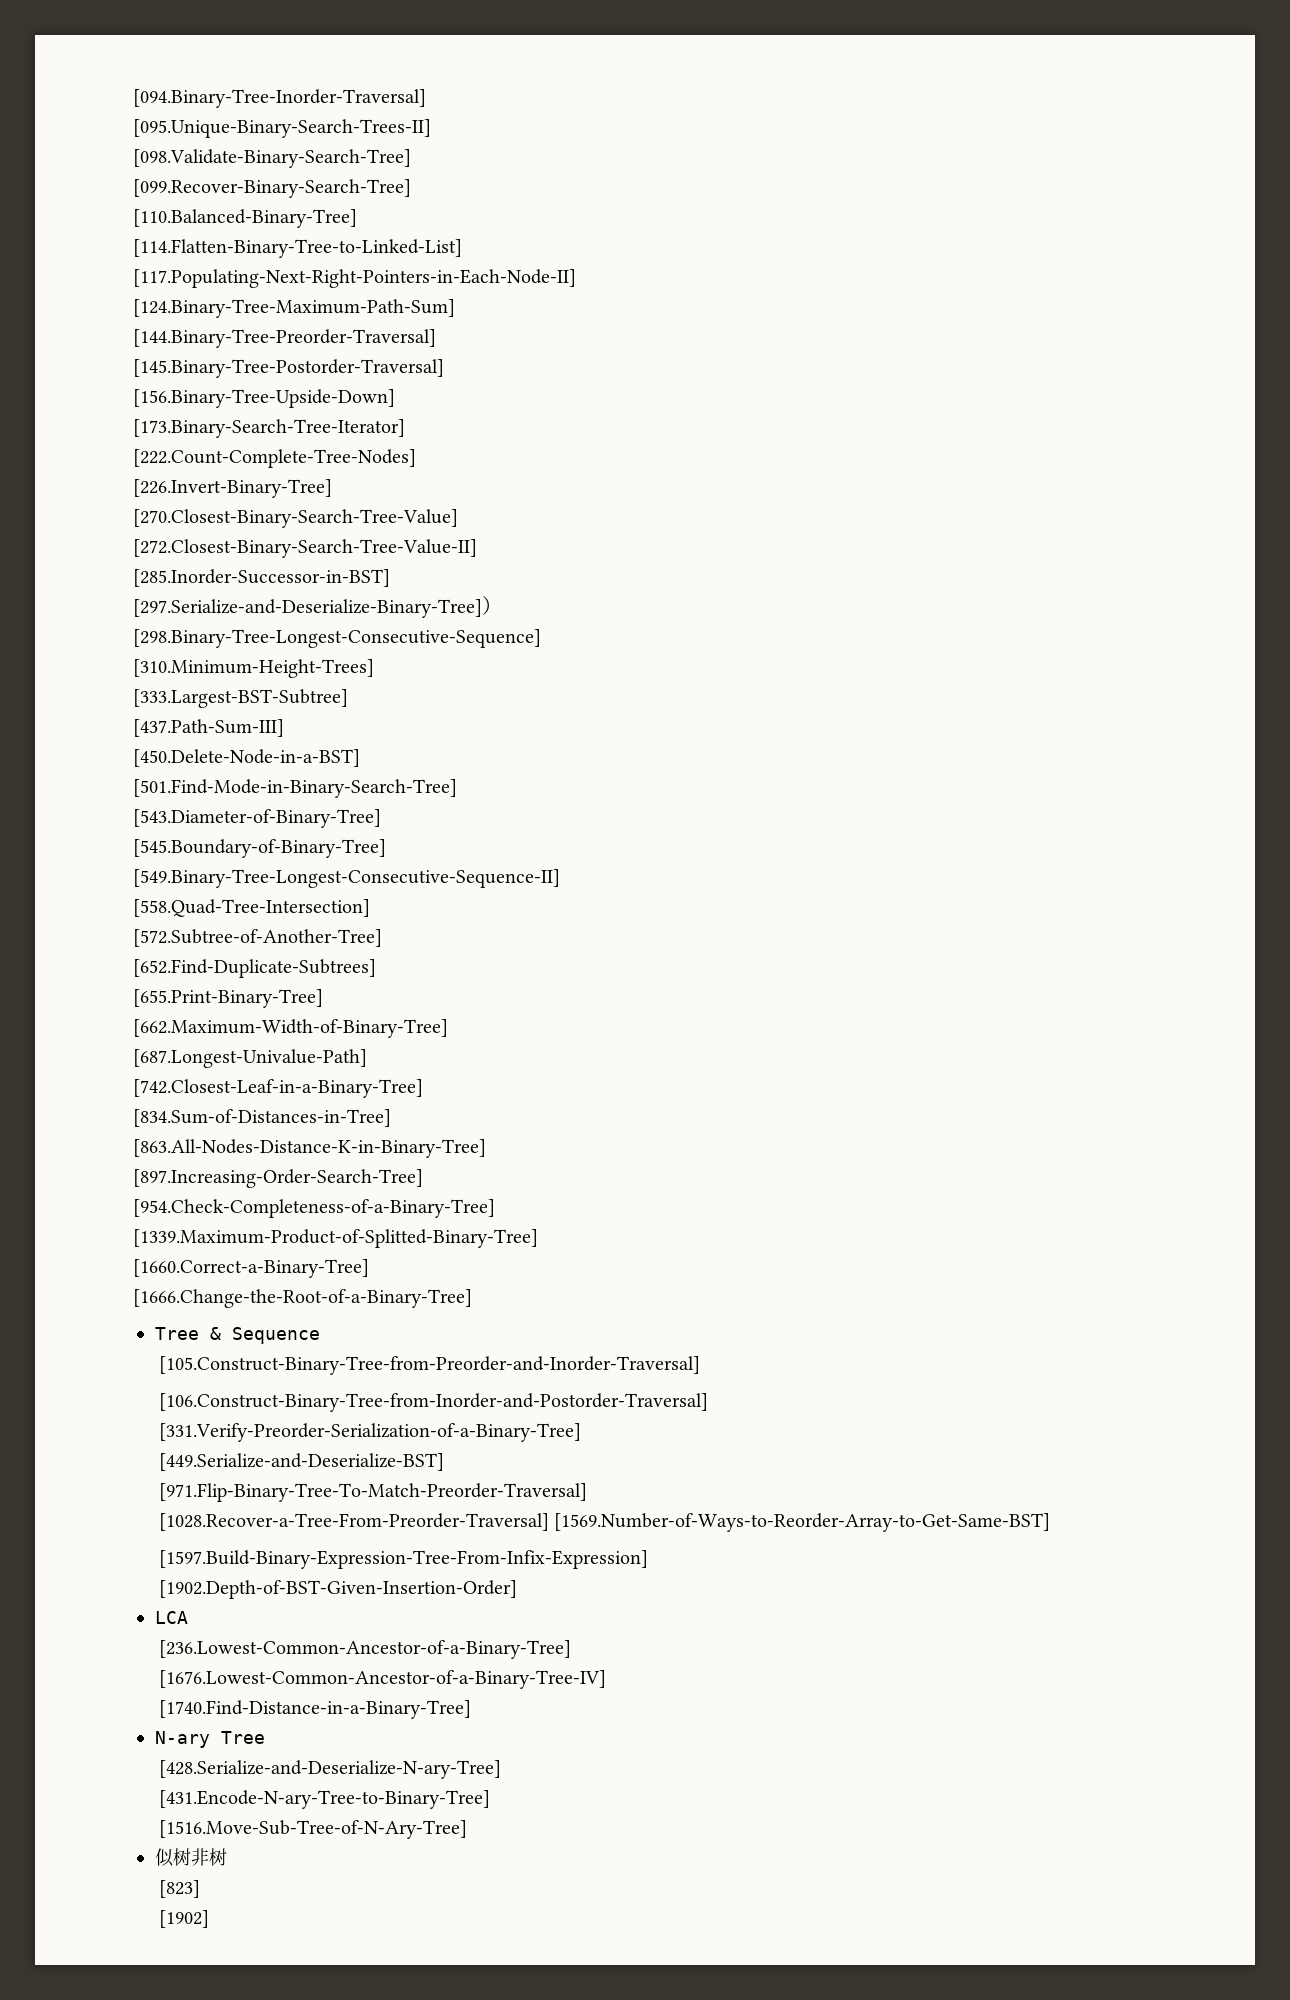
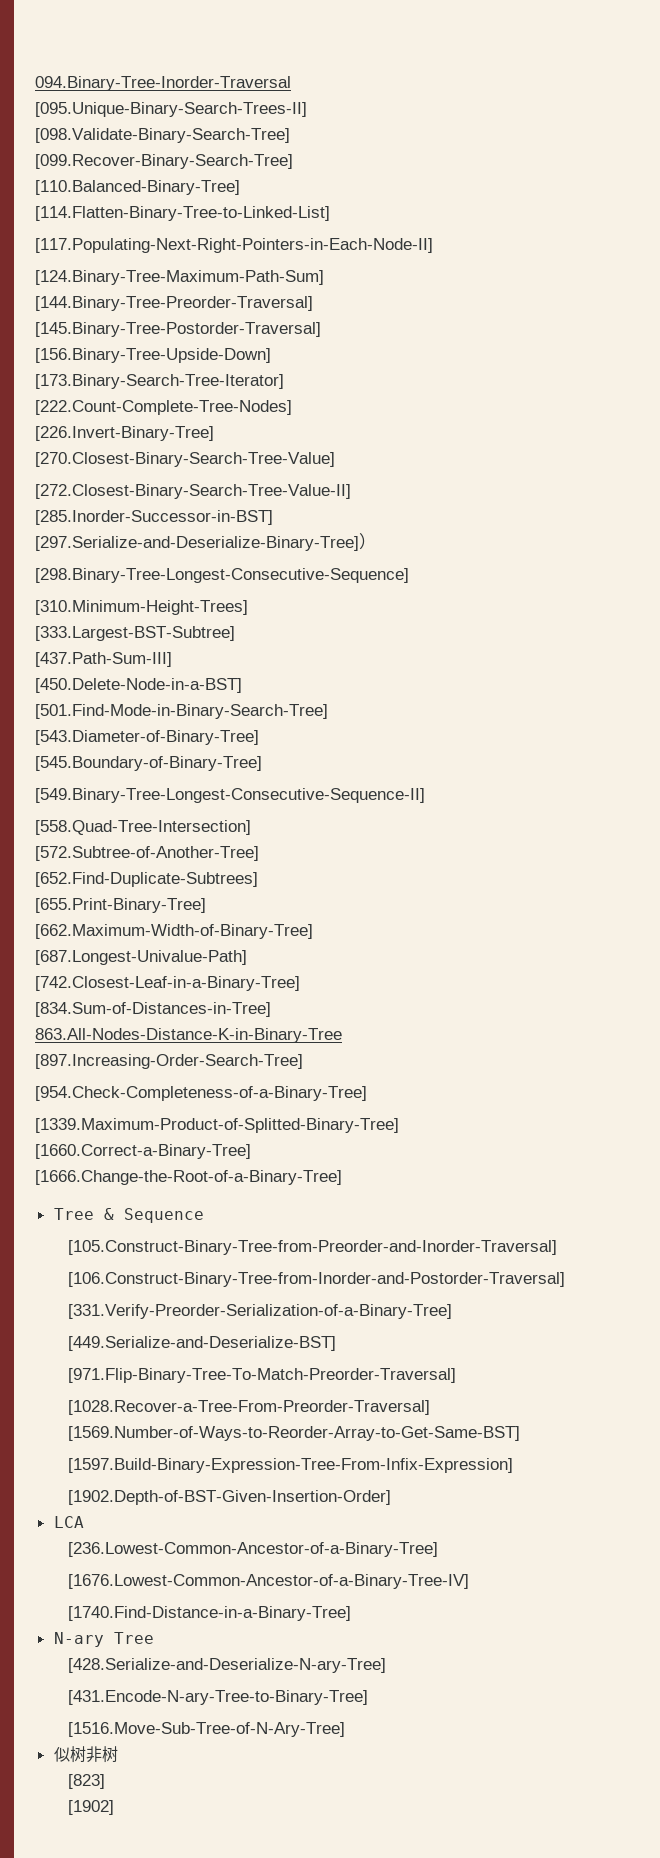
- [094.Binary-Tree-Inorder-Traversal]
+ 094.Binary-Tree-Inorder-Traversal
- [863.All-Nodes-Distance-K-in-Binary-Tree]
+ 863.All-Nodes-Distance-K-in-Binary-Tree

